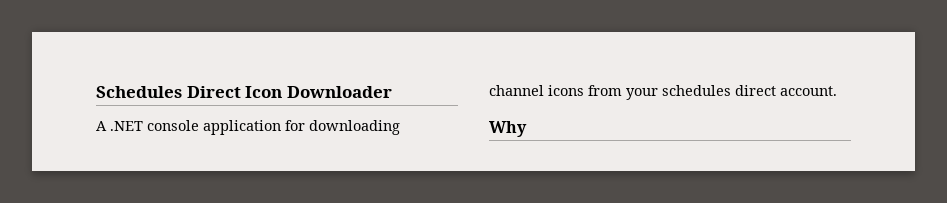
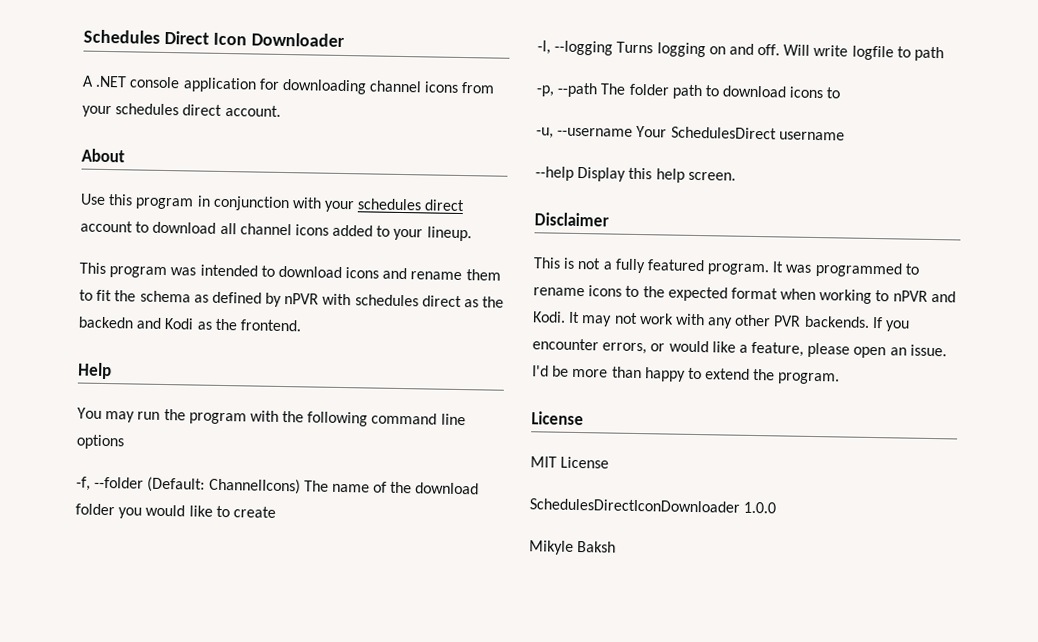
- Why
+ About
+ Use this program in conjunction with your schedules direct account to download all channel icons added to your lineup.
+ This program was intended to download icons and rename them to fit the schema as defined by nPVR with schedules direct as the backedn and Kodi as the frontend.
+ Help
+ You may run the program with the following command line options
+ -f, --folder (Default: ChannelIcons) The name of the download folder you would like to create
+ -l, --logging Turns logging on and off. Will write logfile to path
+ -p, --path The folder path to download icons to
+ -u, --username Your SchedulesDirect username
+ --help Display this help screen.
+ Disclaimer
+ This is not a fully featured program. It was programmed to rename icons to the expected format when working to nPVR and Kodi. It may not work with any other PVR backends. If you encounter errors, or would like a feature, please open an issue. I'd be more than happy to extend the program.
+ License
+ MIT License
+ SchedulesDirectIconDownloader 1.0.0
+ Mikyle Baksh

